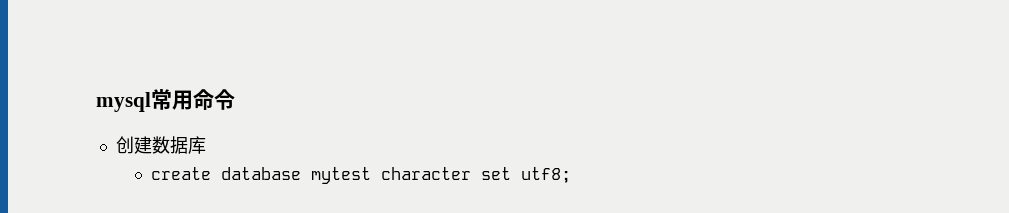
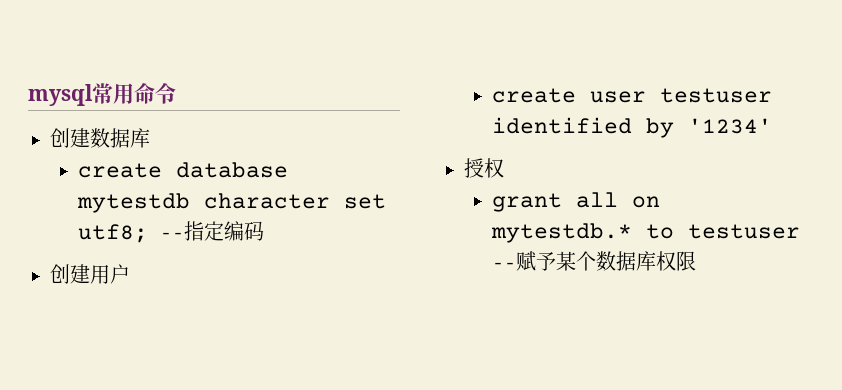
- create database mytest character set utf8;
+ create database mytestdb character set utf8; --指定编码
+ 创建用户
+ create user testuser identified by '1234'
+ 授权
+ grant all on mytestdb.* to testuser --赋予某个数据库权限

